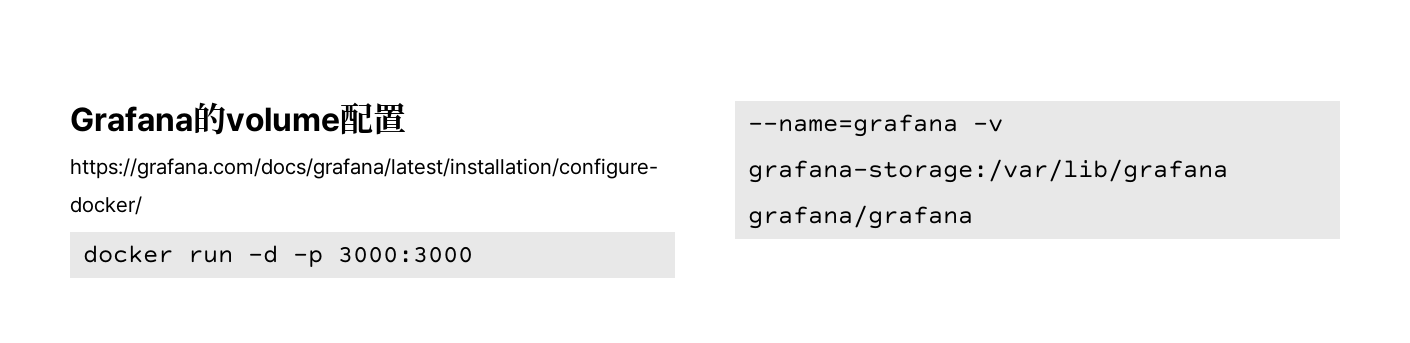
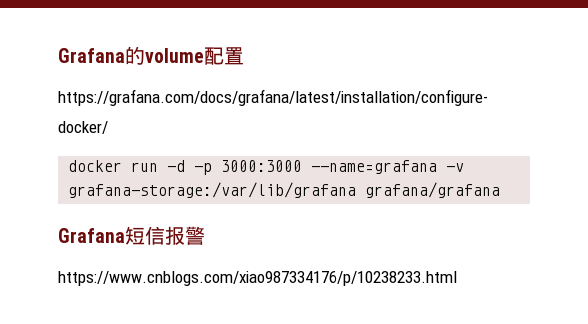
+ Grafana短信报警
+ https://www.cnblogs.com/xiao987334176/p/10238233.html

